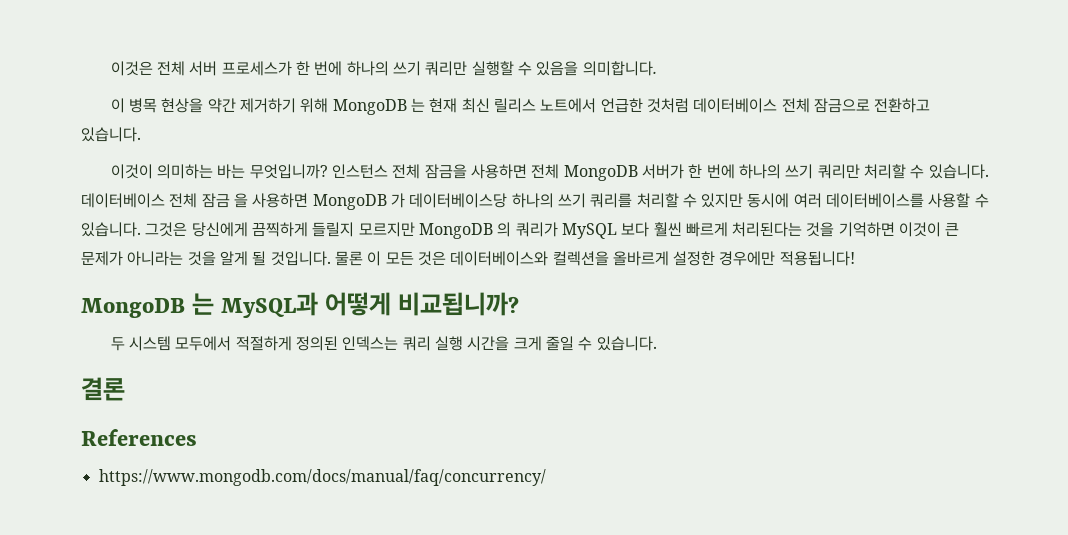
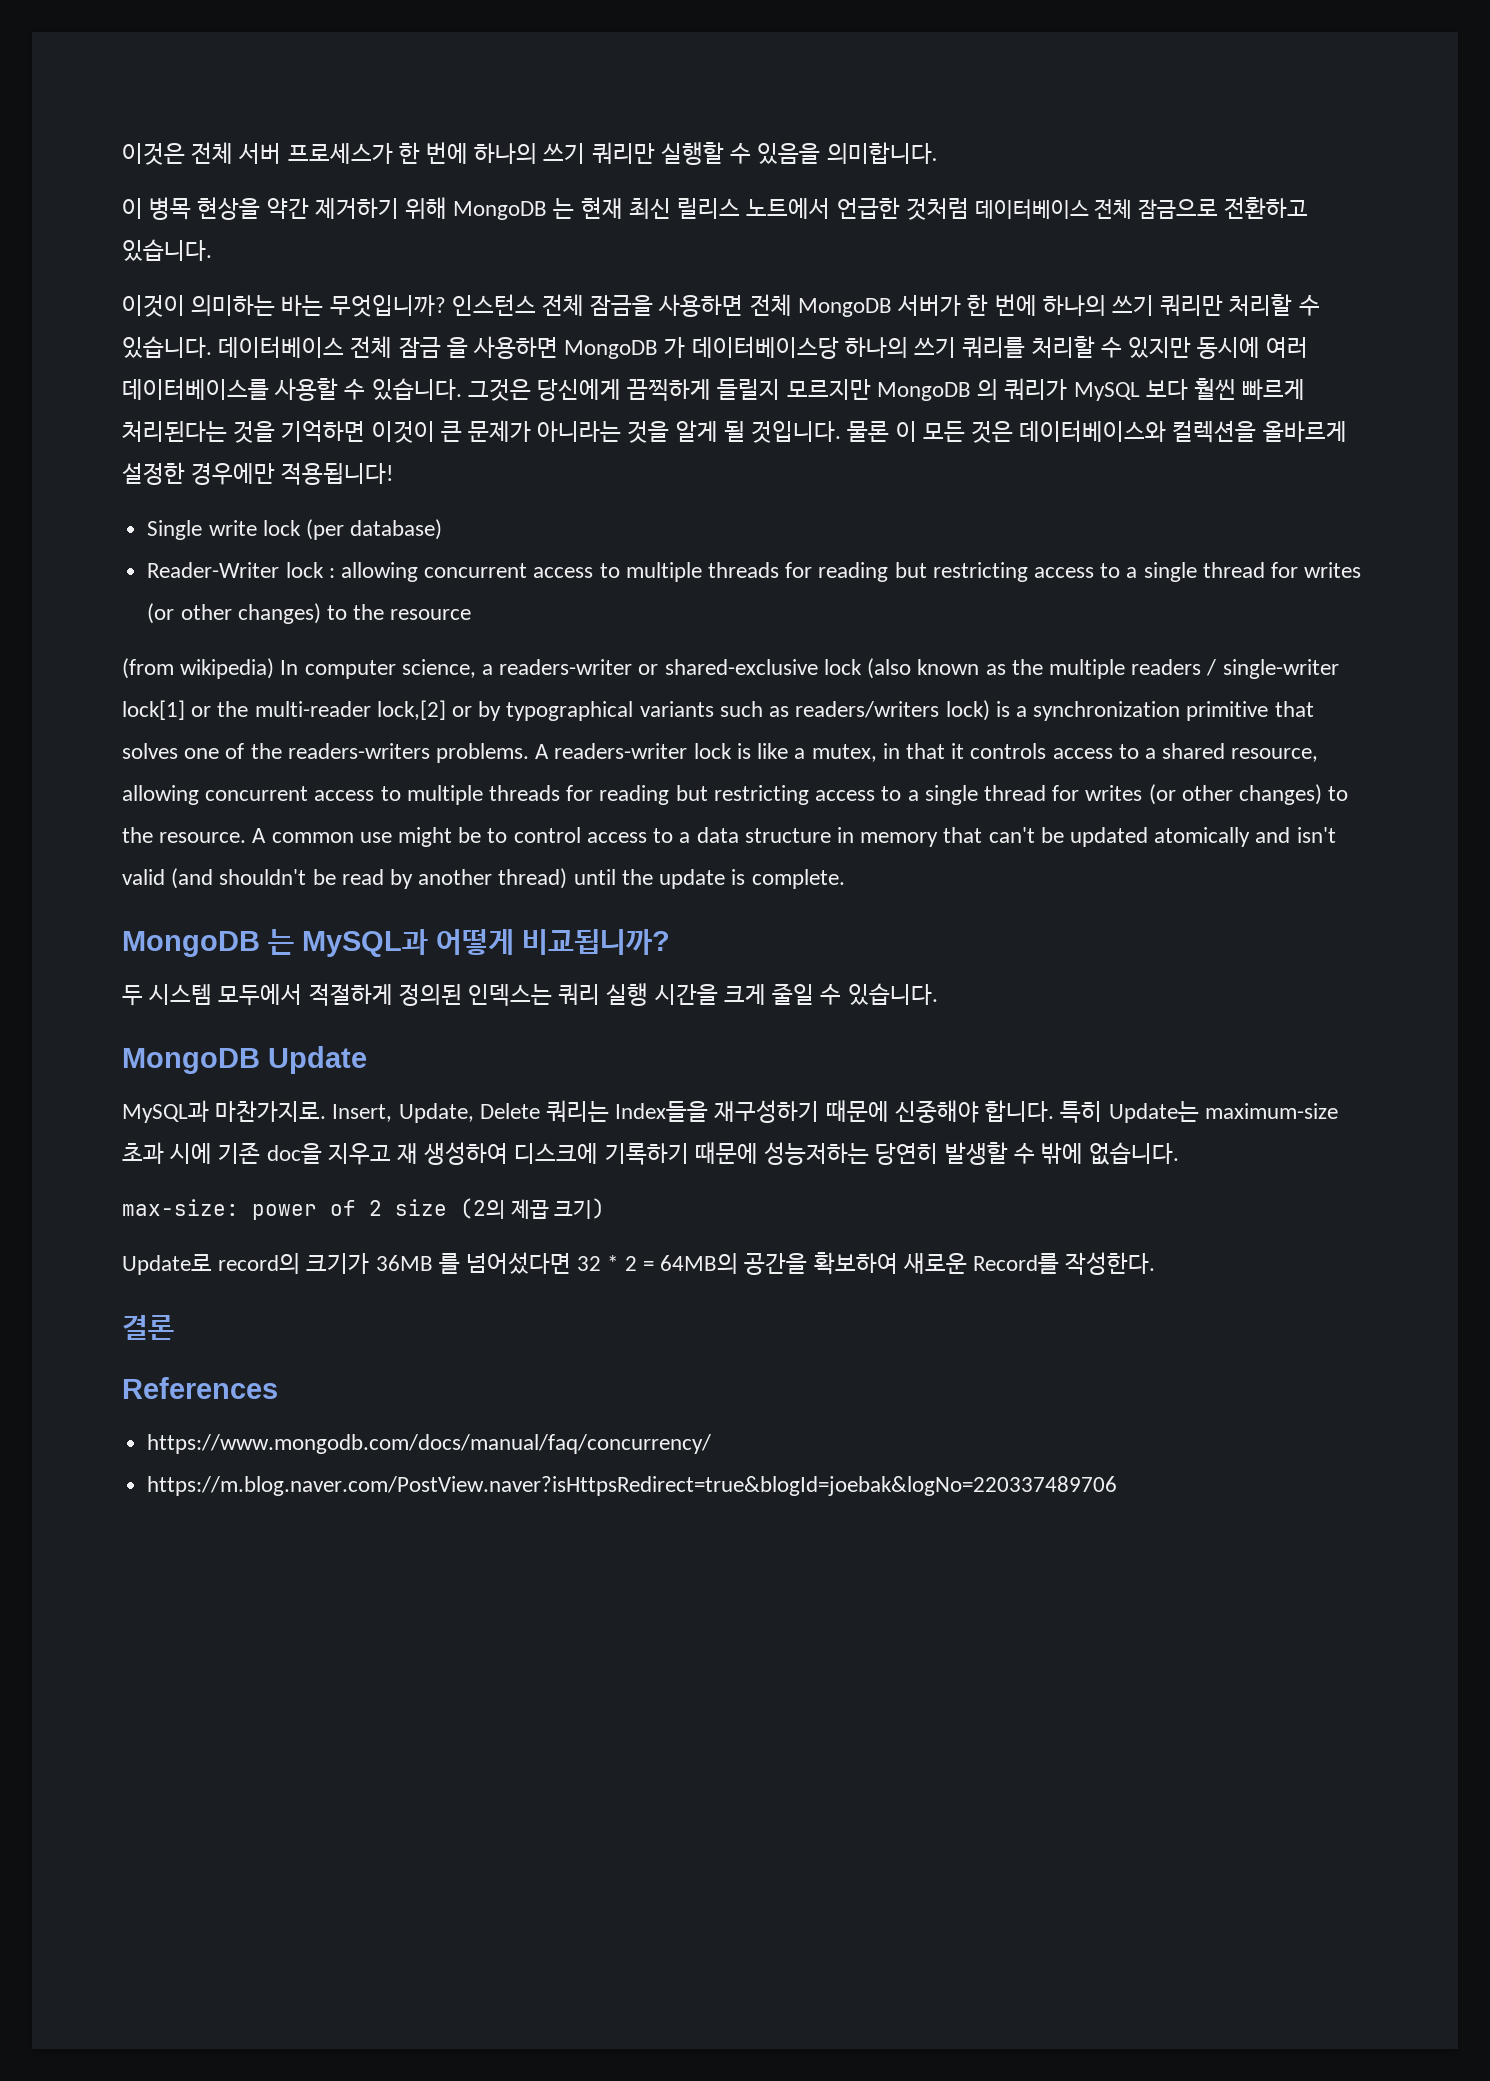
+ Single write lock (per database)
+ Reader-Writer lock : allowing concurrent access to multiple threads for reading but restricting access to a single thread for writes (or other changes) to the resource
+ (from wikipedia) In computer science, a readers-writer or shared-exclusive lock (also known as the multiple readers / single-writer lock[1] or the multi-reader lock,[2] or by typographical variants such as readers/writers lock) is a synchronization primitive that solves one of the readers-writers problems. A readers-writer lock is like a mutex, in that it controls access to a shared resource, allowing concurrent access to multiple threads for reading but restricting access to a single thread for writes (or other changes) to the resource. A common use might be to control access to a data structure in memory that can't be updated atomically and isn't valid (and shouldn't be read by another thread) until the update is complete.
+ MongoDB Update
+ MySQL과 마찬가지로. Insert, Update, Delete 쿼리는 Index들을 재구성하기 때문에 신중해야 합니다. 특히 Update는 maximum-size 초과 시에 기존 doc을 지우고 재 생성하여 디스크에 기록하기 때문에 성능저하는 당연히 발생할 수 밖에 없습니다.
+ max-size: power of 2 size (2의 제곱 크기)
+ Update로 record의 크기가 36MB 를 넘어섰다면 32 * 2 = 64MB의 공간을 확보하여 새로운 Record를 작성한다.
+ https://m.blog.naver.com/PostView.naver?isHttpsRedirect=true&blogId=joebak&logNo=220337489706

